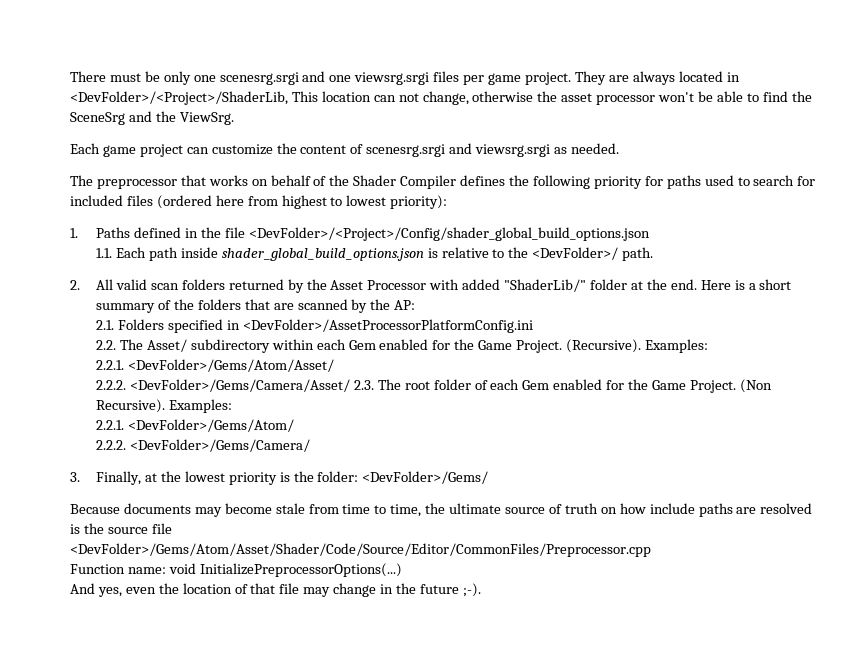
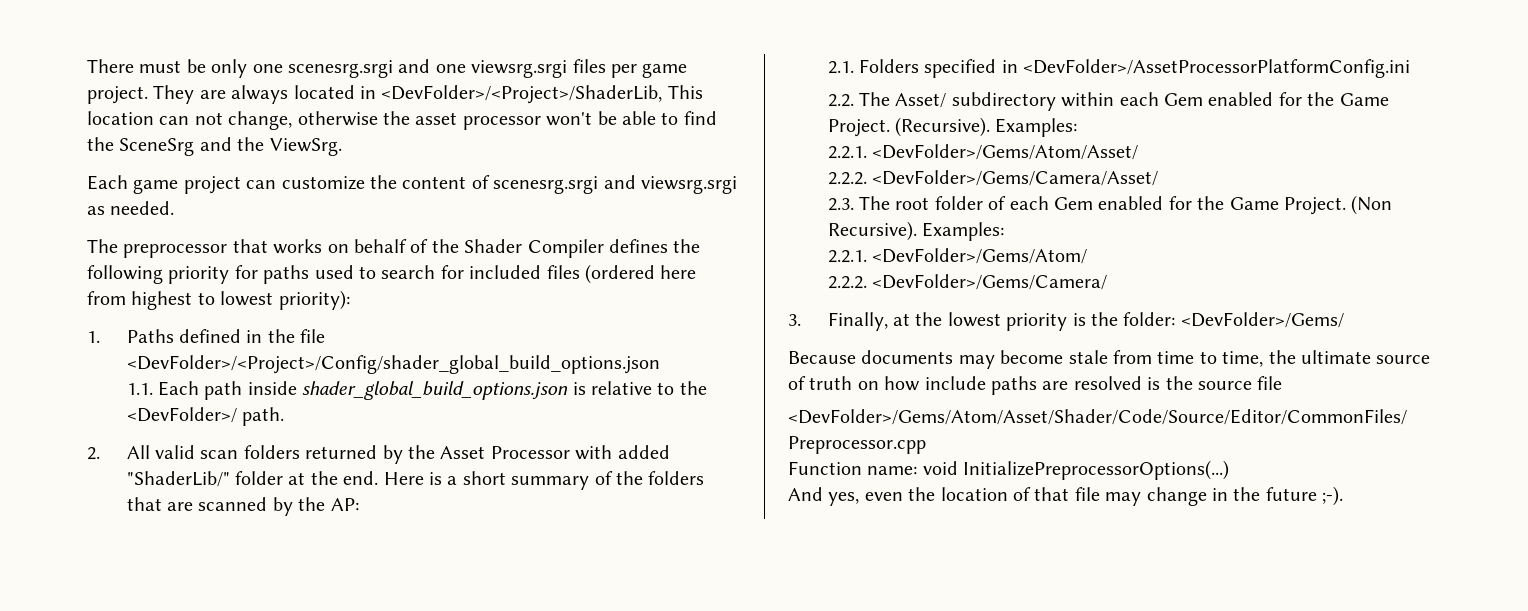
- 2.2.2. <DevFolder>/Gems/Camera/Asset/ 2.3. The root folder of each Gem enabled for the Game Project.
+ 2.2.2. <DevFolder>/Gems/Camera/Asset/
+ 2.3. The root folder of each Gem enabled for the Game Project.

